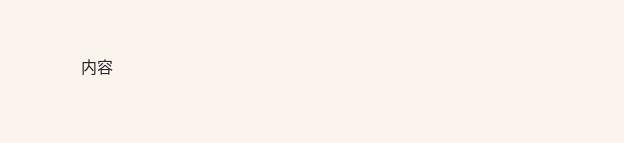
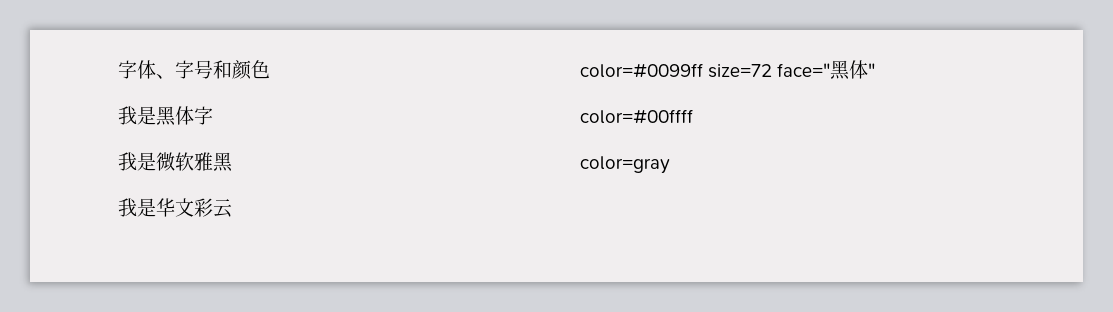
- 内容
+ 字体、字号和颜色
+ 我是黑体字
+ 我是微软雅黑
+ 我是华文彩云
+ color=#0099ff size=72 face="黑体"
+ color=#00ffff
+ color=gray

